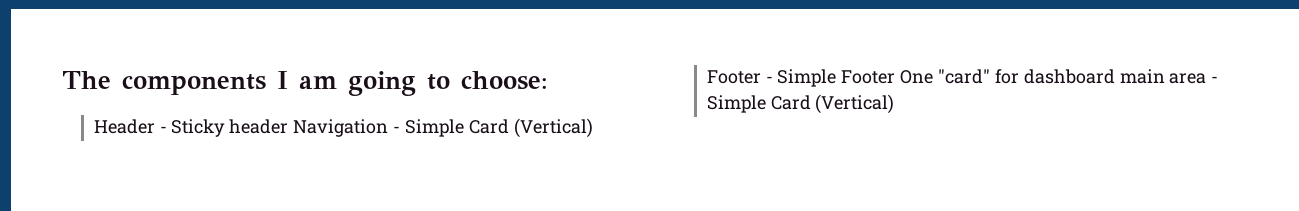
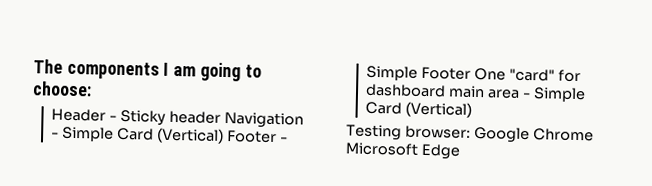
+ Testing browser: Google Chrome Microsoft Edge

